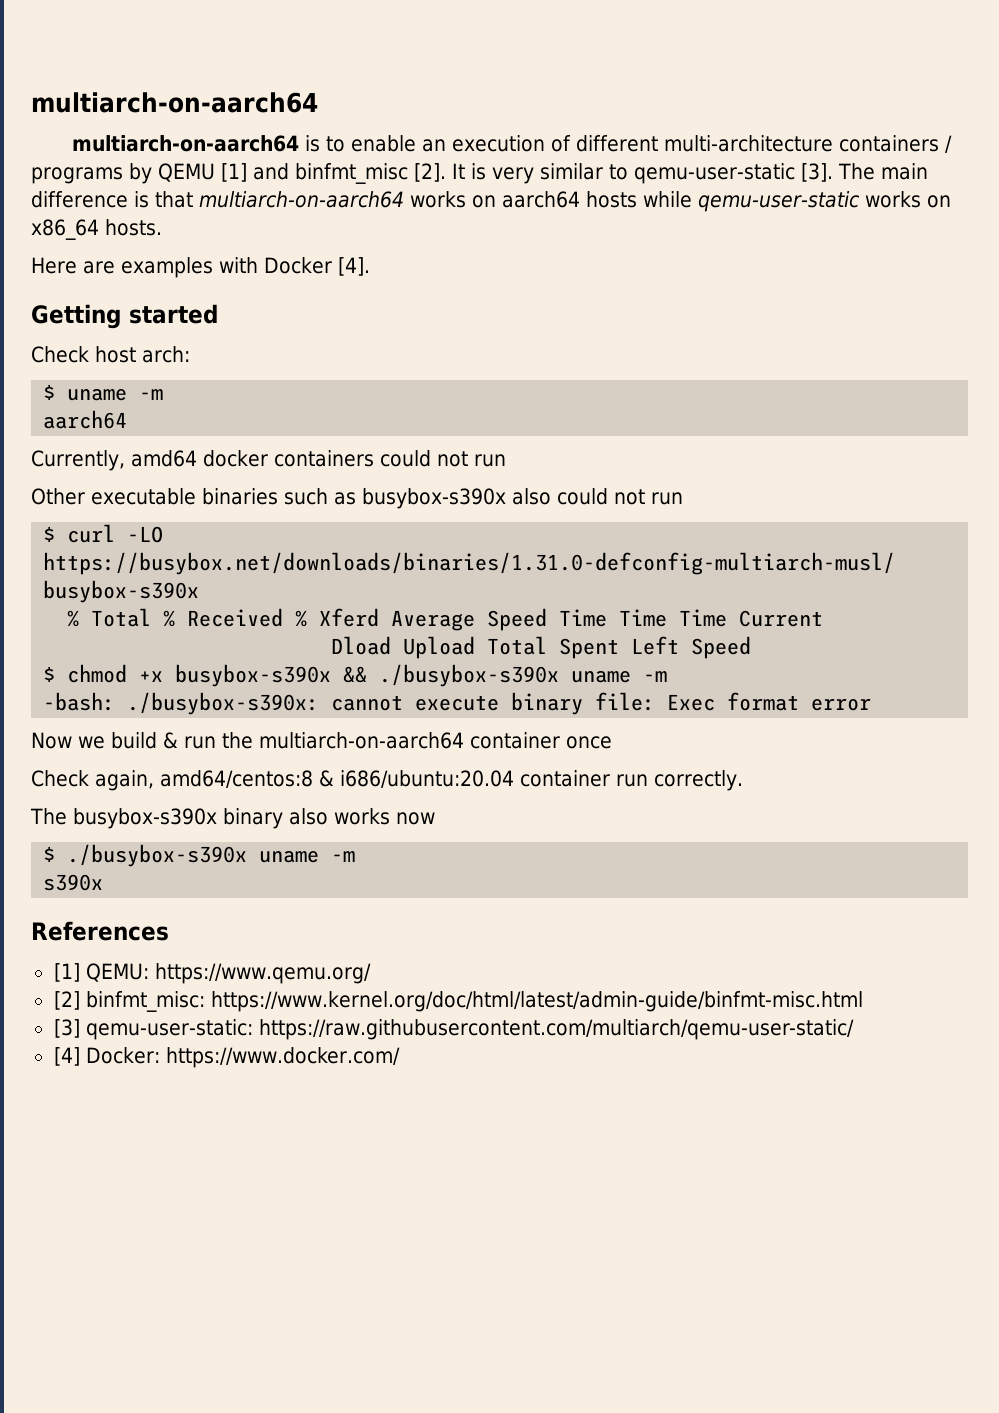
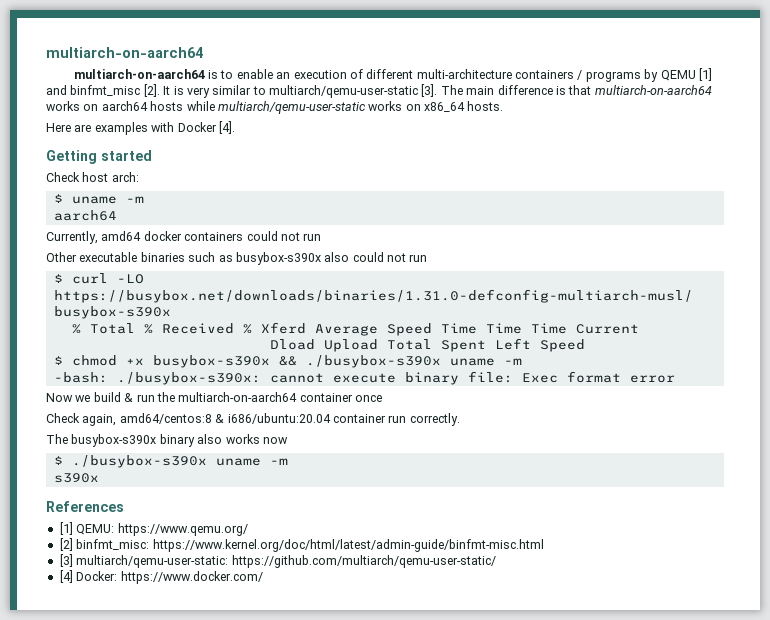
- It is very similar to qemu-user-static [3].
+ It is very similar to multiarch/qemu-user-static [3].
- The main difference is that multiarch-on-aarch64 works on aarch64 hosts while qemu-user-static works on x86_64 hosts.
+ The main difference is that multiarch-on-aarch64 works on aarch64 hosts while multiarch/qemu-user-static works on x86_64 hosts.
- [3] qemu-user-static: https://raw.githubusercontent.com/multiarch/qemu-user-static/
+ [3] multiarch/qemu-user-static: https://github.com/multiarch/qemu-user-static/

